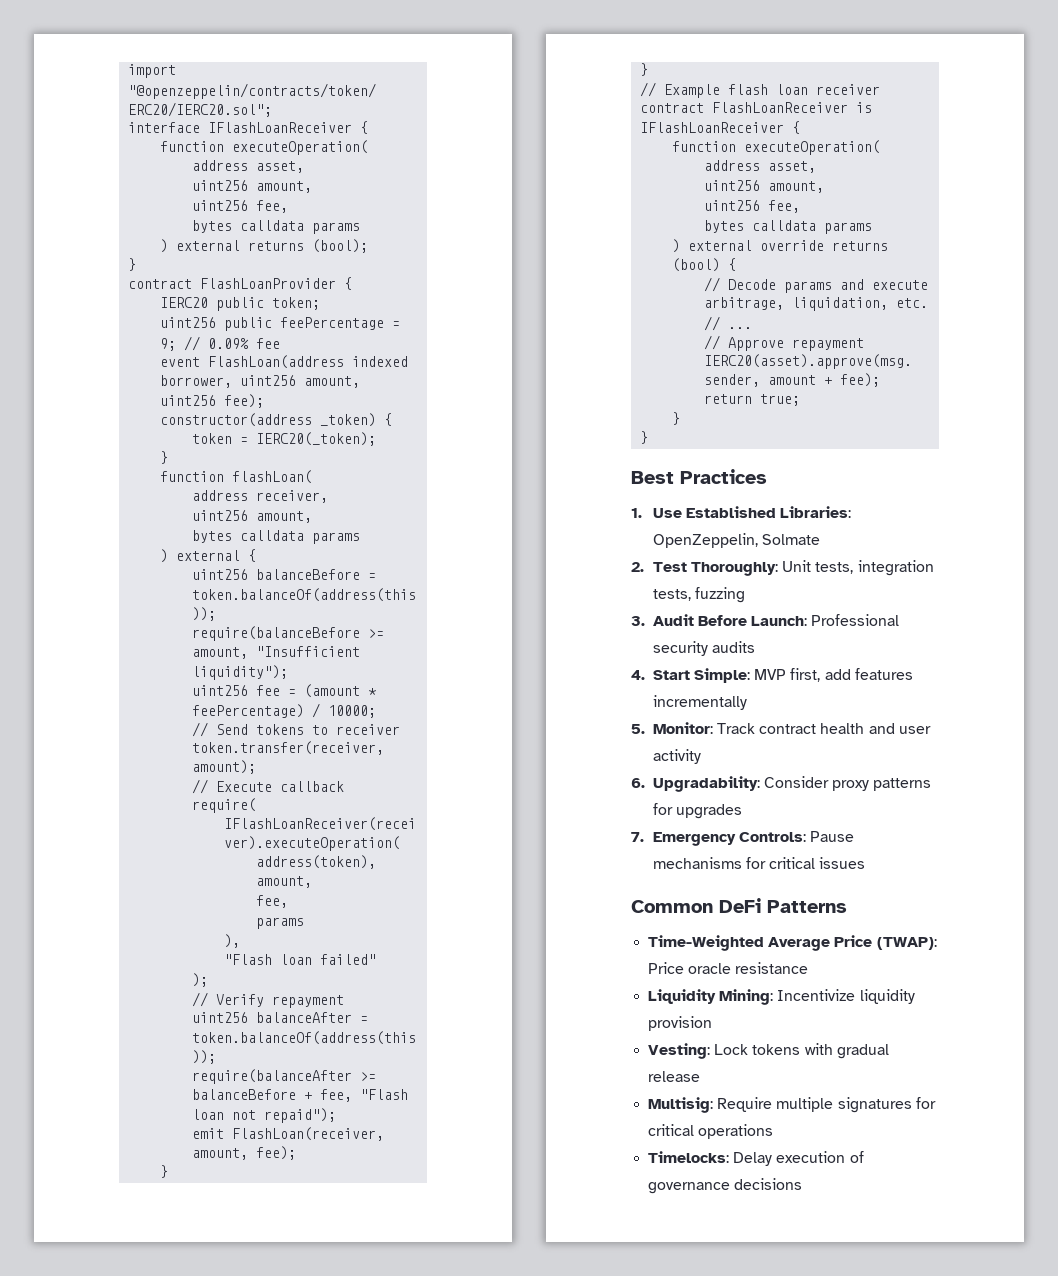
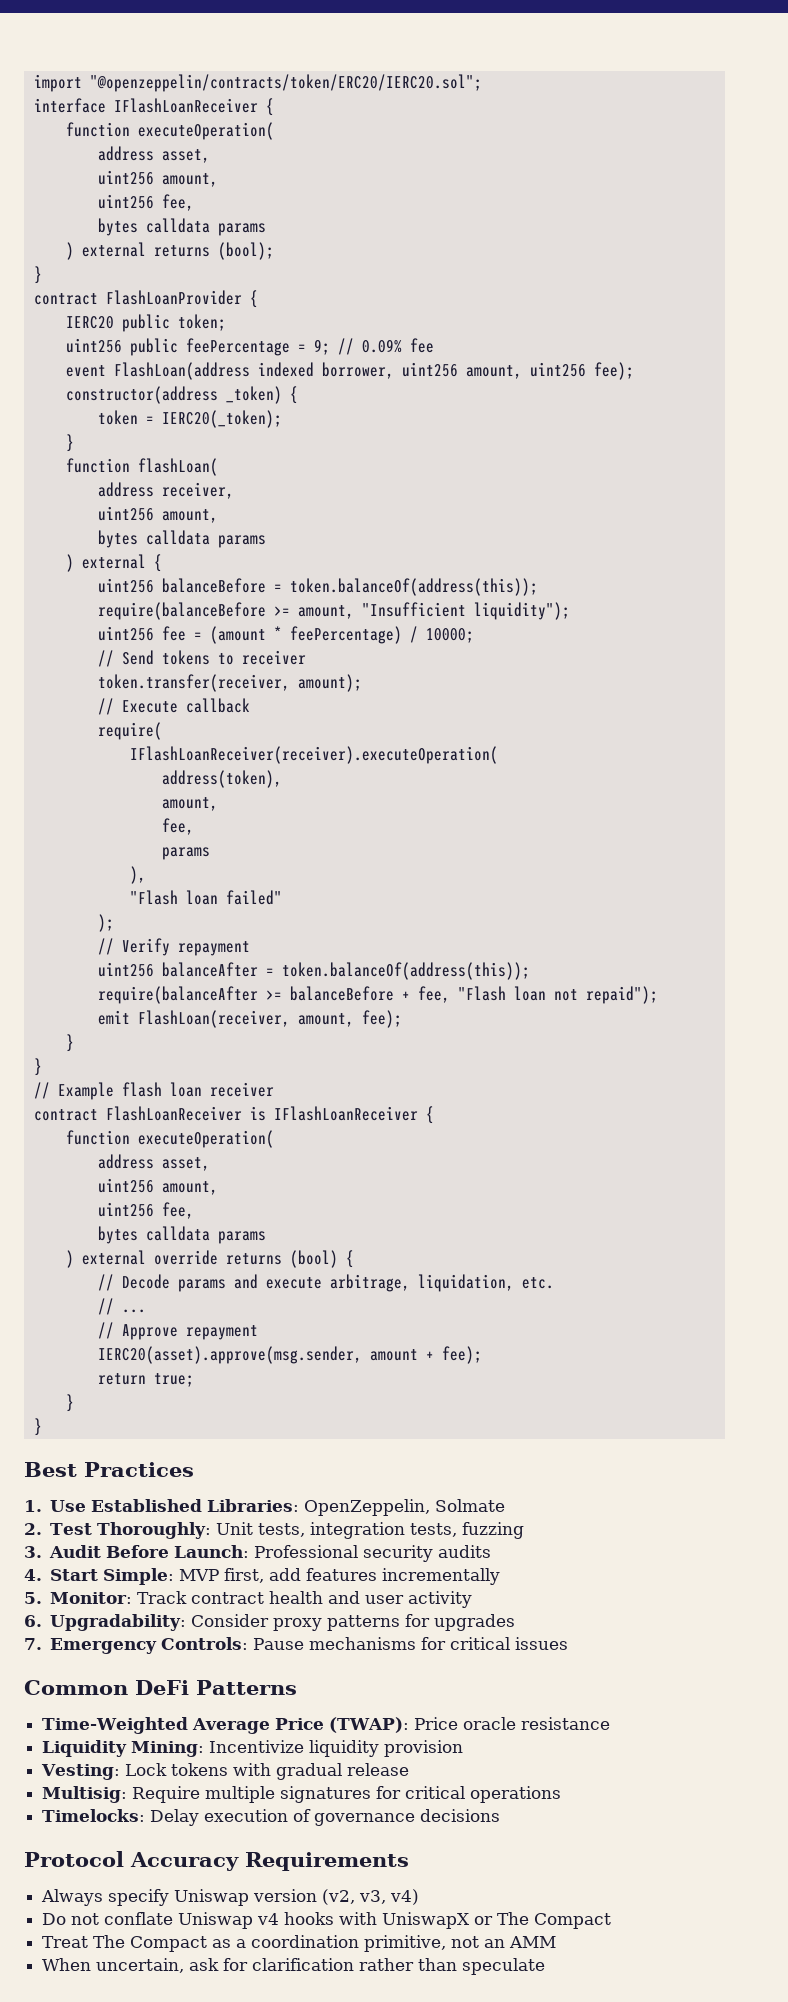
+ Protocol Accuracy Requirements
+ Always specify Uniswap version (v2, v3, v4)
+ Do not conflate Uniswap v4 hooks with UniswapX or The Compact
+ Treat The Compact as a coordination primitive, not an AMM
+ When uncertain, ask for clarification rather than speculate

